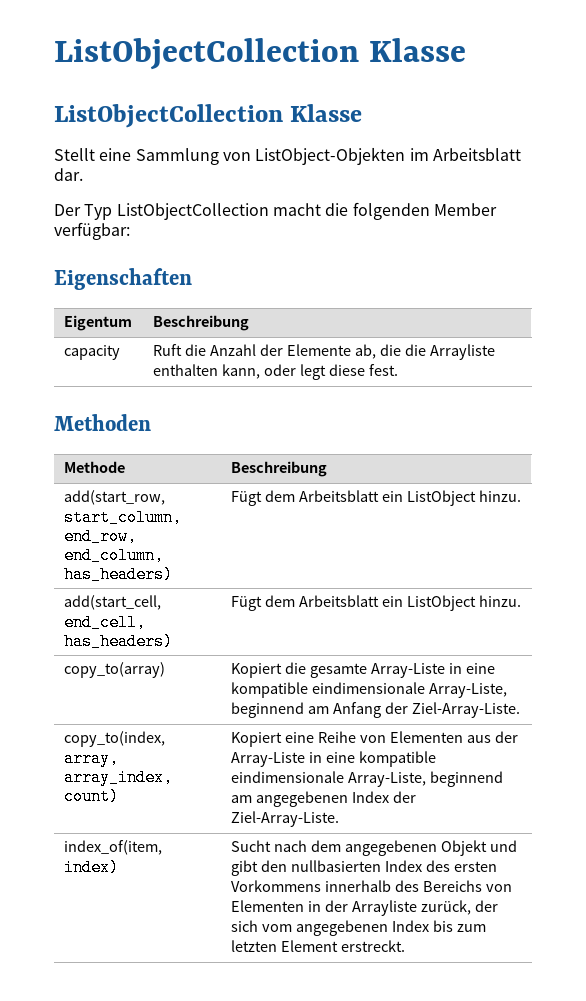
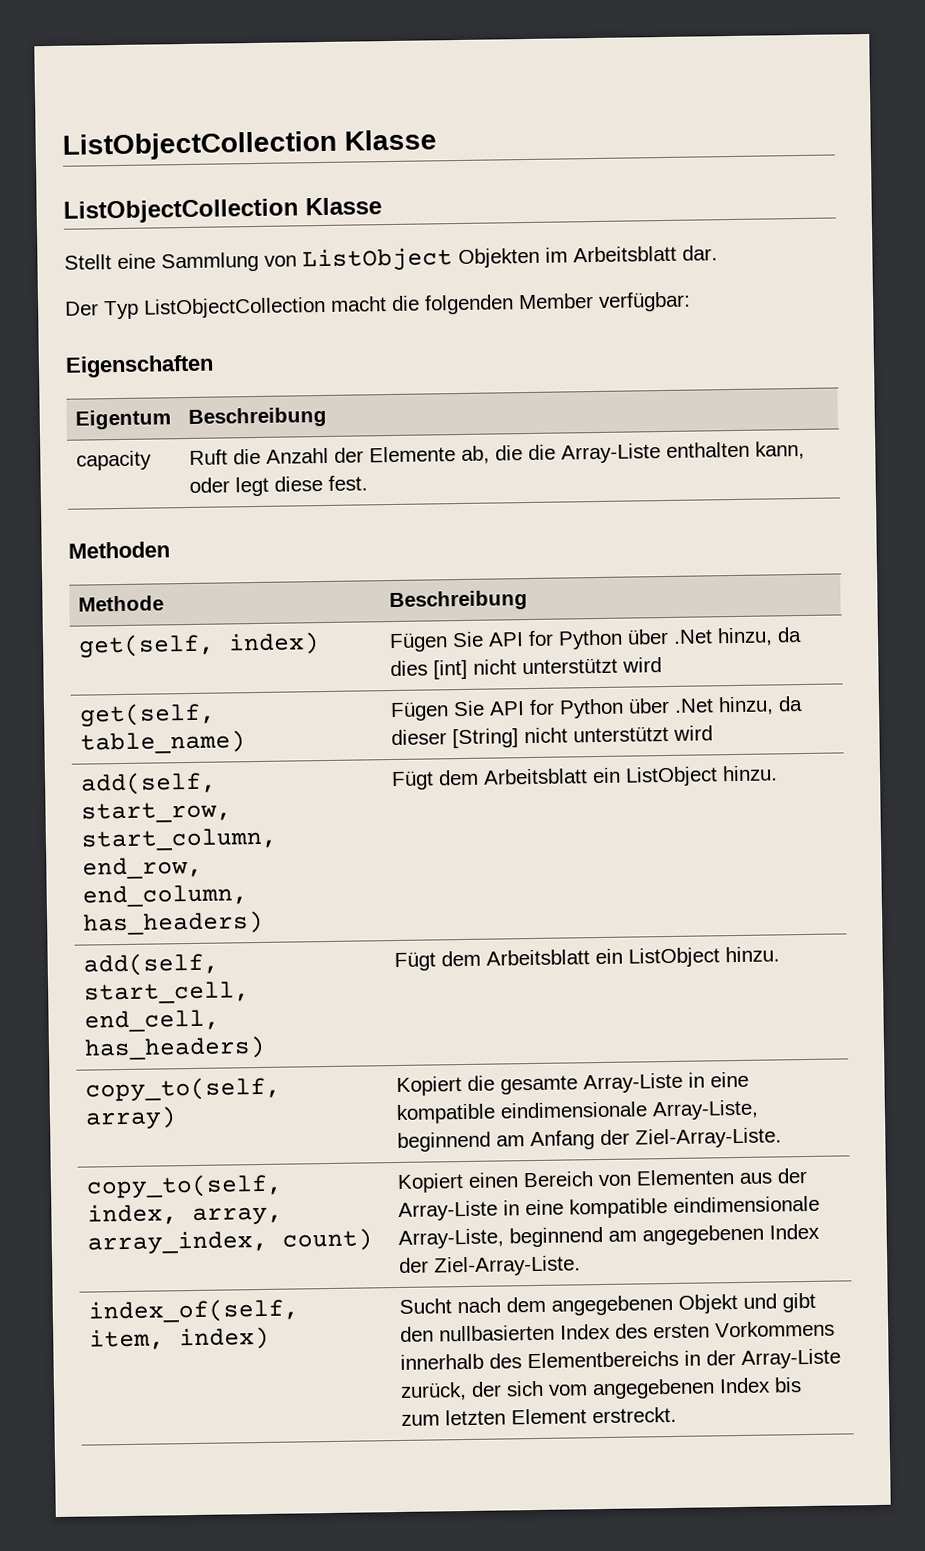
- Stellt eine Sammlung von ListObject-Objekten im Arbeitsblatt dar.
+ Stellt eine Sammlung von ListObject Objekten im Arbeitsblatt dar.
- capacity | Ruft die Anzahl der Elemente ab, die die Arrayliste enthalten kann, oder legt diese fest.
+ capacity | Ruft die Anzahl der Elemente ab, die die Array-Liste enthalten kann, oder legt diese fest.
- add(start_row, start_column, end_row, end_column, has_headers) | Fügt dem Arbeitsblatt ein ListObject hinzu.
+ get(self, index) | Fügen Sie API for Python über .Net hinzu, da dies [int] nicht unterstützt wird
+ get(self, table_name) | Fügen Sie API for Python über .Net hinzu, da dieser [String] nicht unterstützt wird
+ add(self, start_row, start_column, end_row, end_column, has_headers) | Fügt dem Arbeitsblatt ein ListObject hinzu.
- add(start_cell, end_cell, has_headers) | Fügt dem Arbeitsblatt ein ListObject hinzu.
+ add(self, start_cell, end_cell, has_headers) | Fügt dem Arbeitsblatt ein ListObject hinzu.
- copy_to(array) | Kopiert die gesamte Array-Liste in eine kompatible eindimensionale Array-Liste, beginnend am Anfang der Ziel-Array-Liste.
+ copy_to(self, array) | Kopiert die gesamte Array-Liste in eine kompatible eindimensionale Array-Liste, beginnend am Anfang der Ziel-Array-Liste.
- copy_to(index, array, array_index, count) | Kopiert eine Reihe von Elementen aus der Array-Liste in eine kompatible eindimensionale Array-Liste, beginnend am angegebenen Index der Ziel-Array-Liste.
+ copy_to(self, index, array, array_index, count) | Kopiert einen Bereich von Elementen aus der Array-Liste in eine kompatible eindimensionale Array-Liste, beginnend am angegebenen Index der Ziel-Array-Liste.
- index_of(item, index) | Sucht nach dem angegebenen Objekt und gibt den nullbasierten Index des ersten Vorkommens innerhalb des Bereichs von Elementen in der Arrayliste zurück, der sich vom angegebenen Index bis zum letzten Element erstreckt.
+ index_of(self, item, index) | Sucht nach dem angegebenen Objekt und gibt den nullbasierten Index des ersten Vorkommens innerhalb des Elementbereichs in der Array-Liste zurück, der sich vom angegebenen Index bis zum letzten Element erstreckt.

